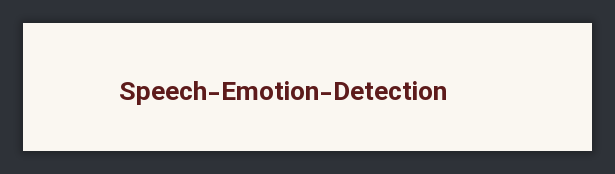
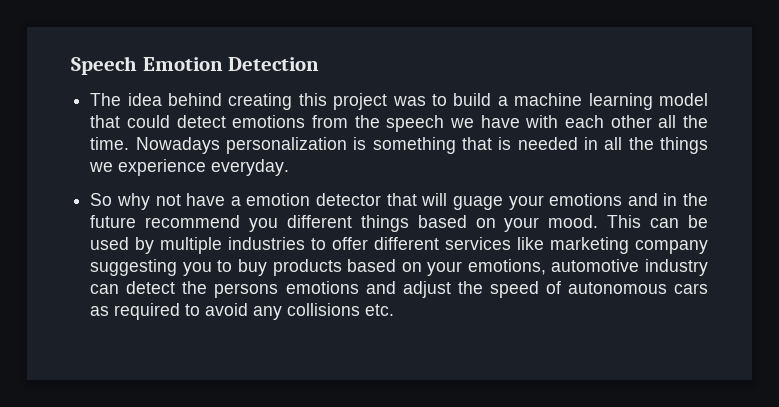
- Speech-Emotion-Detection
+ Speech Emotion Detection
+ The idea behind creating this project was to build a machine learning model that could detect emotions from the speech we have with each other all the time. Nowadays personalization is something that is needed in all the things we experience everyday.
+ So why not have a emotion detector that will guage your emotions and in the future recommend you different things based on your mood. This can be used by multiple industries to offer different services like marketing company suggesting you to buy products based on your emotions, automotive industry can detect the persons emotions and adjust the speed of autonomous cars as required to avoid any collisions etc.

